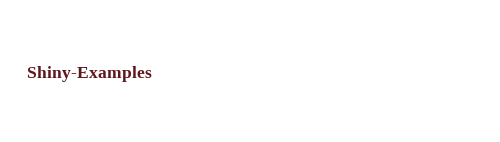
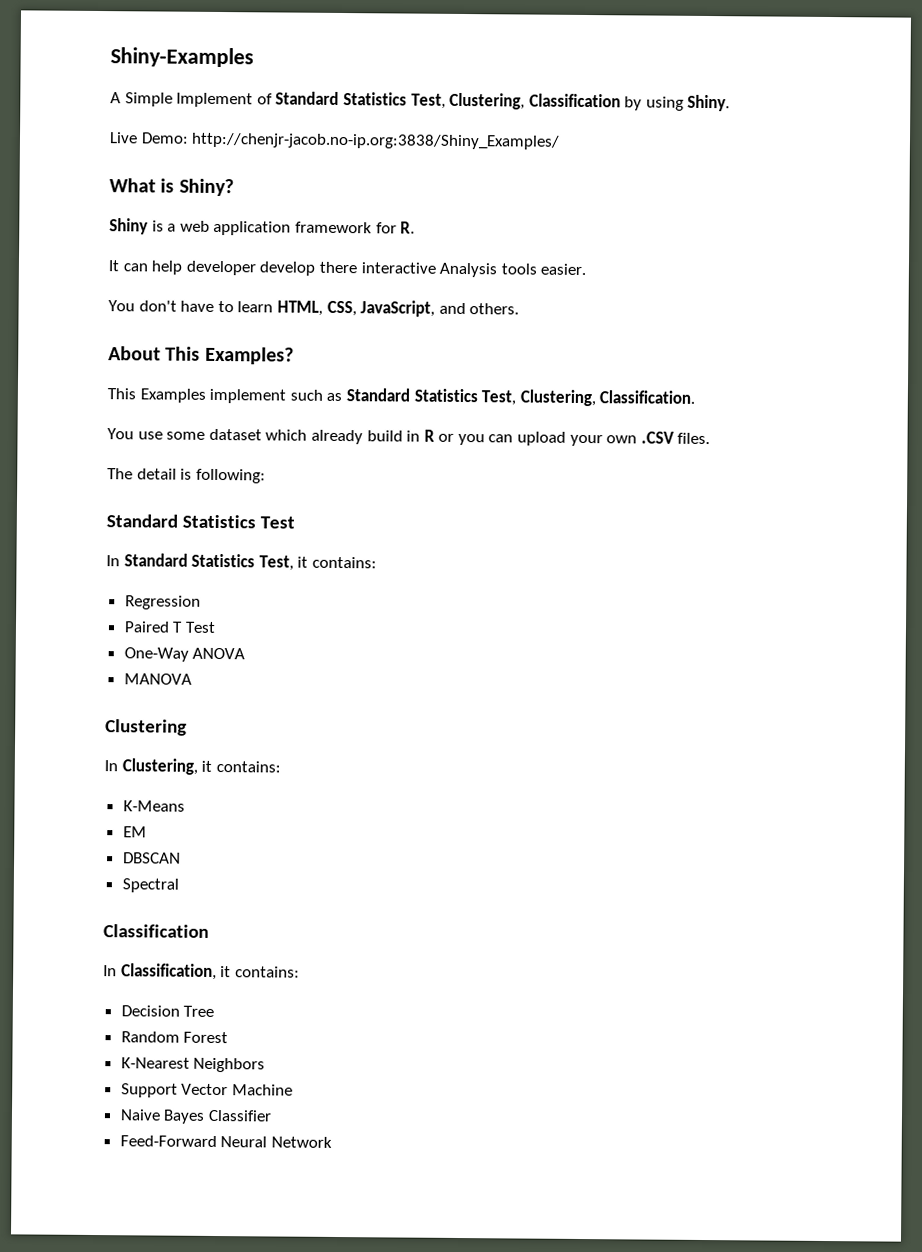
+ A Simple Implement of Standard Statistics Test, Clustering, Classification by using Shiny.
+ Live Demo: http://chenjr-jacob.no-ip.org:3838/Shiny_Examples/
+ What is Shiny?
+ Shiny is a web application framework for R.
+ It can help developer develop there interactive Analysis tools easier.
+ You don't have to learn HTML, CSS, JavaScript, and others.
+ About This Examples?
+ This Examples implement such as Standard Statistics Test, Clustering, Classification.
+ You use some dataset which already build in R or you can upload your own .CSV files.
+ The detail is following:
+ Standard Statistics Test
+ In Standard Statistics Test, it contains:
+ Regression
+ Paired T Test
+ One-Way ANOVA
+ MANOVA
+ Clustering
+ In Clustering, it contains:
+ K-Means
+ EM
+ DBSCAN
+ Spectral
+ Classification
+ In Classification, it contains:
+ Decision Tree
+ Random Forest
+ K-Nearest Neighbors
+ Support Vector Machine
+ Naive Bayes Classifier
+ Feed-Forward Neural Network

